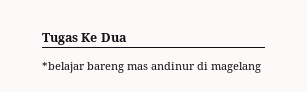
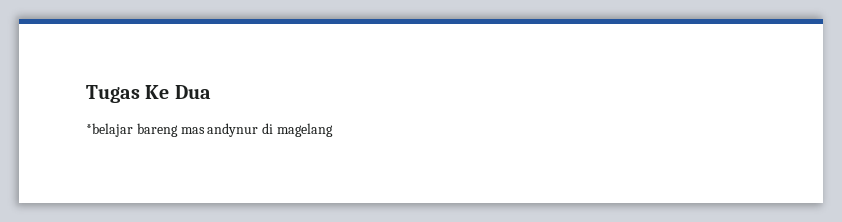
- *belajar bareng mas andinur di magelang
+ *belajar bareng mas andynur di magelang

